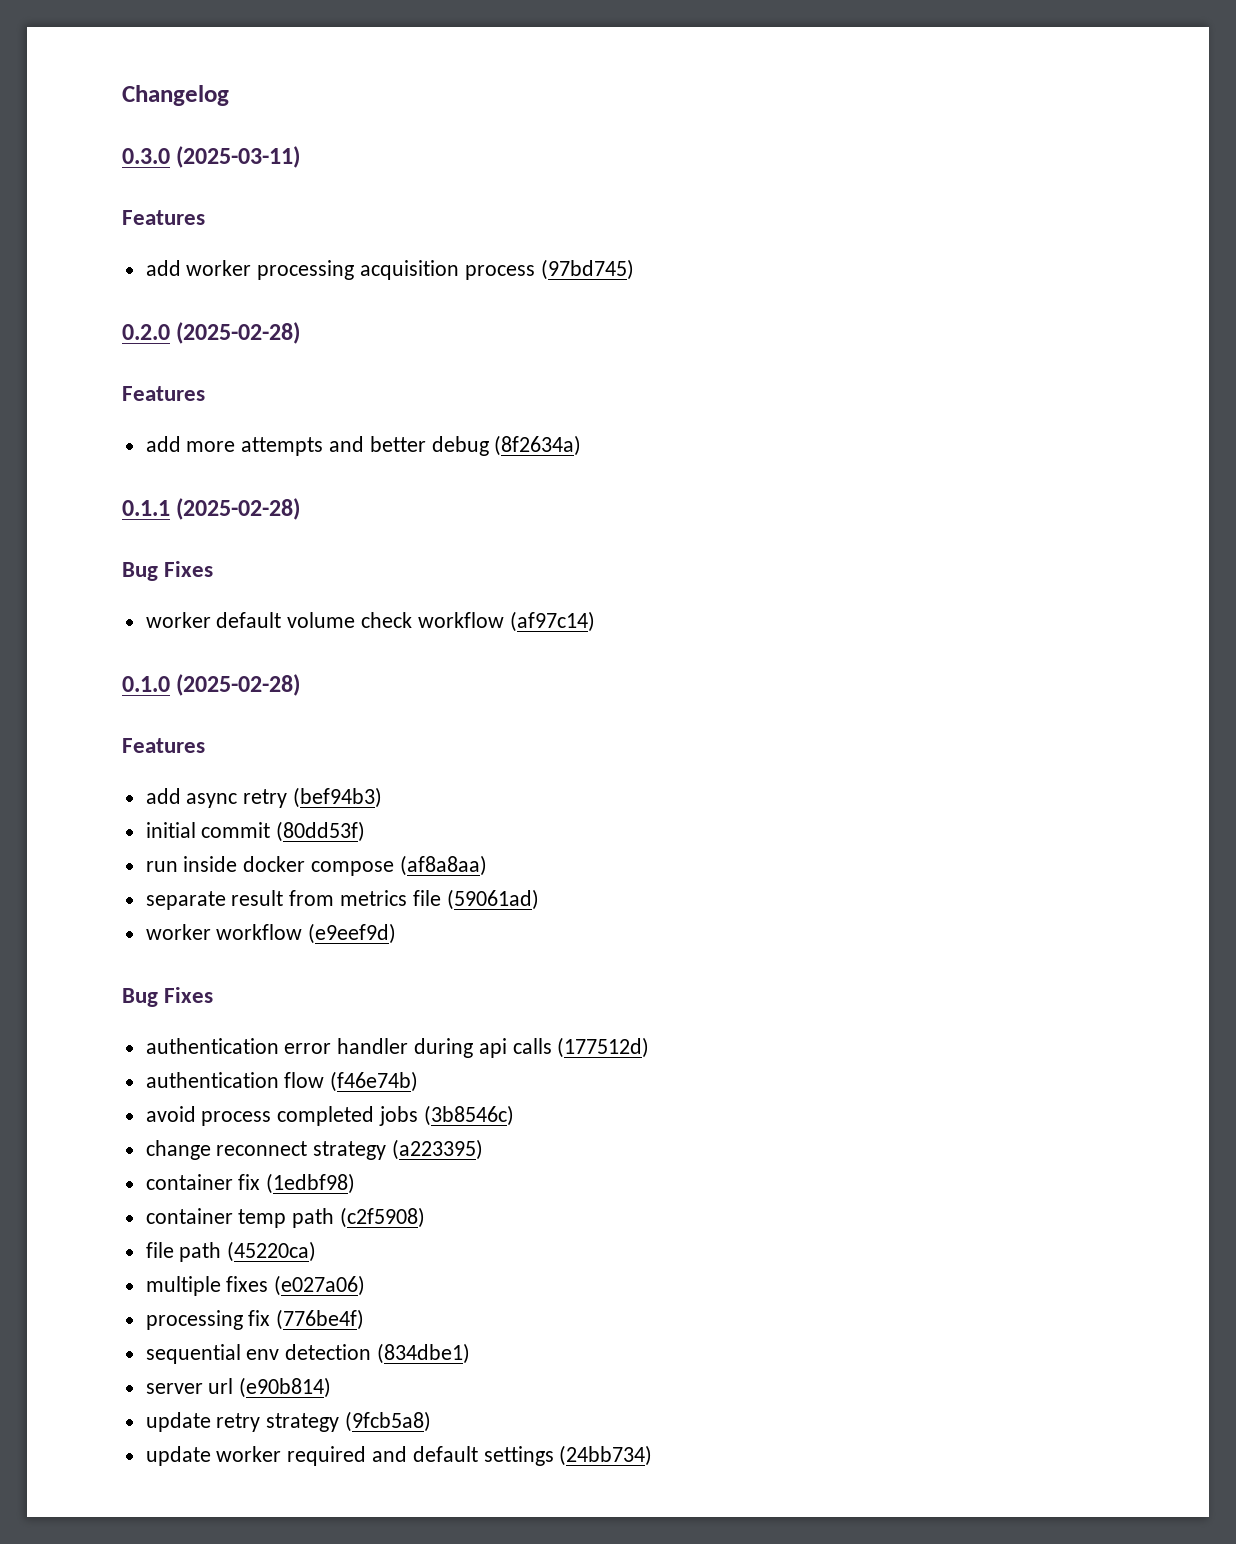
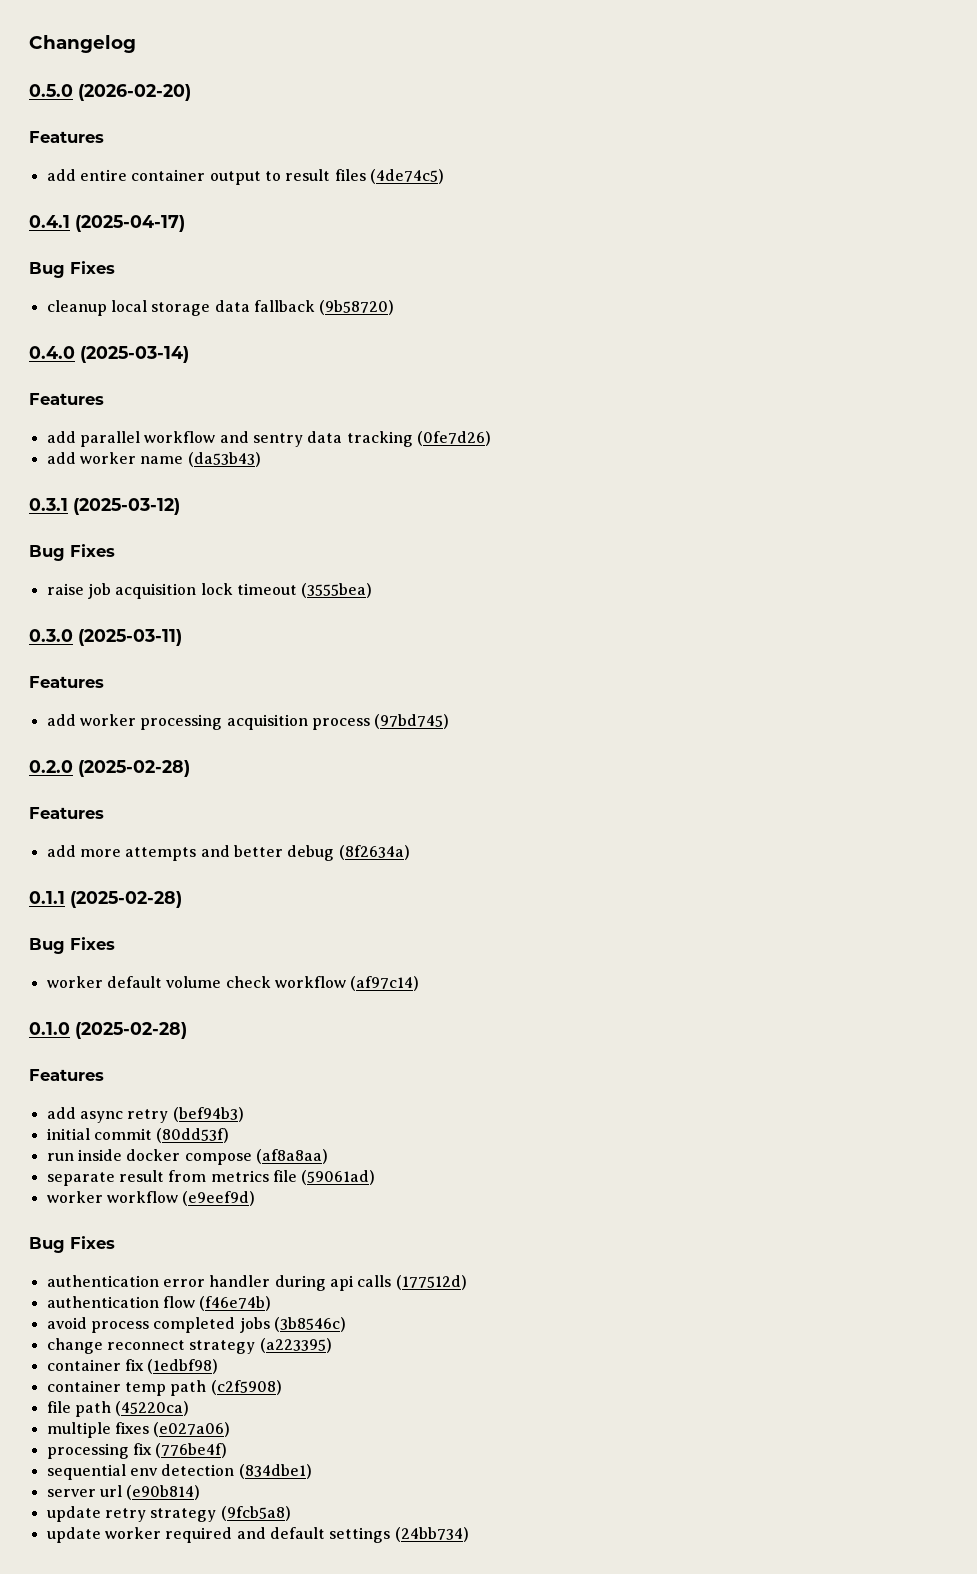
+ 0.5.0 (2026-02-20)
+ Features
+ add entire container output to result files (4de74c5)
+ 0.4.1 (2025-04-17)
+ Bug Fixes
+ cleanup local storage data fallback (9b58720)
+ 0.4.0 (2025-03-14)
+ Features
+ add parallel workflow and sentry data tracking (0fe7d26)
+ add worker name (da53b43)
+ 0.3.1 (2025-03-12)
+ Bug Fixes
+ raise job acquisition lock timeout (3555bea)

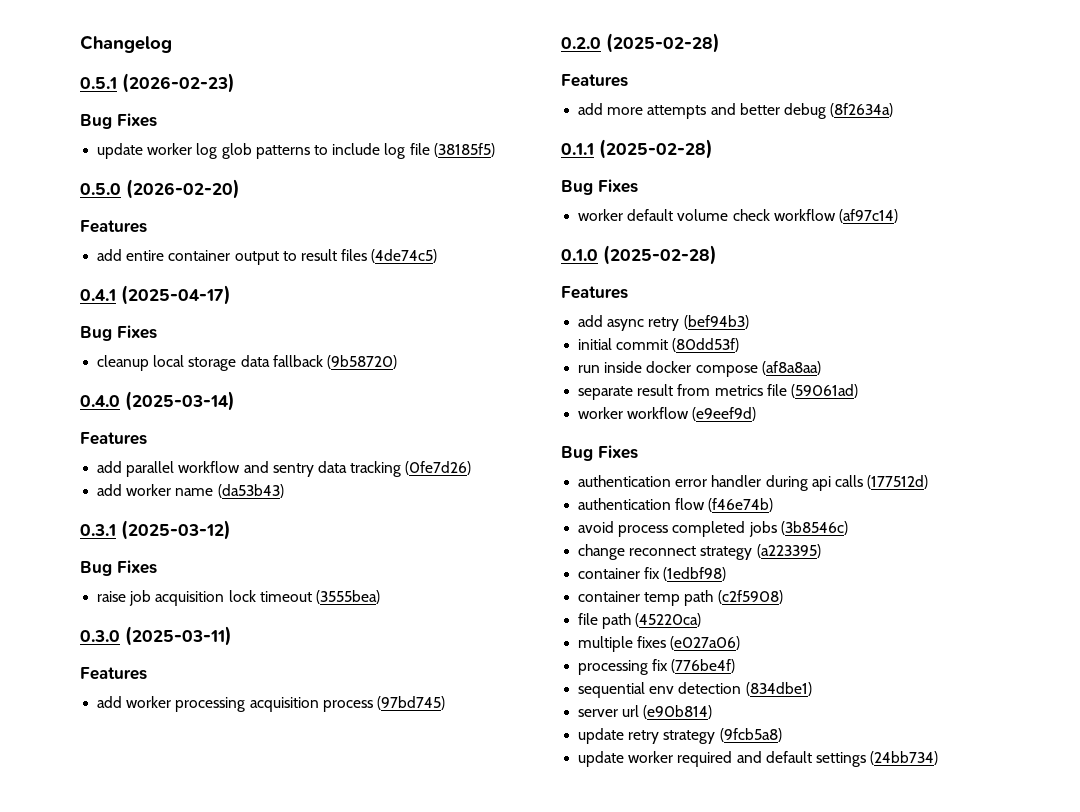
+ 0.5.1 (2026-02-23)
+ Bug Fixes
+ update worker log glob patterns to include log file (38185f5)

